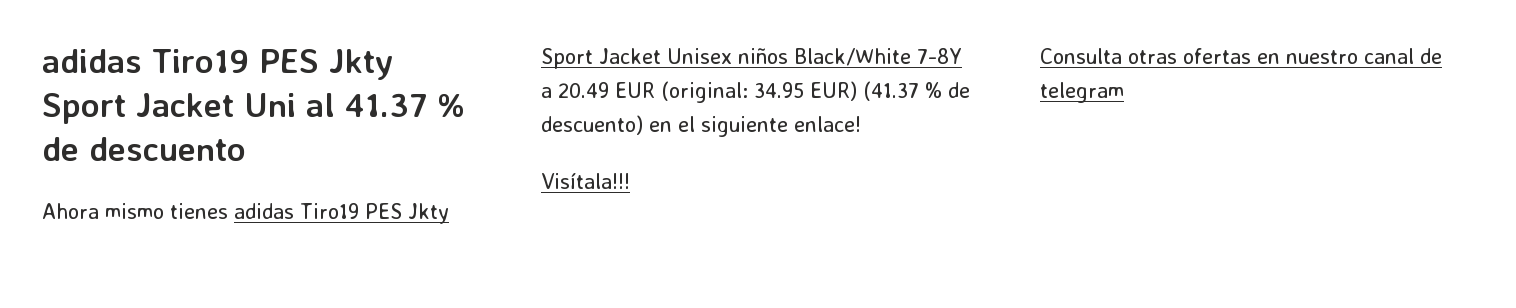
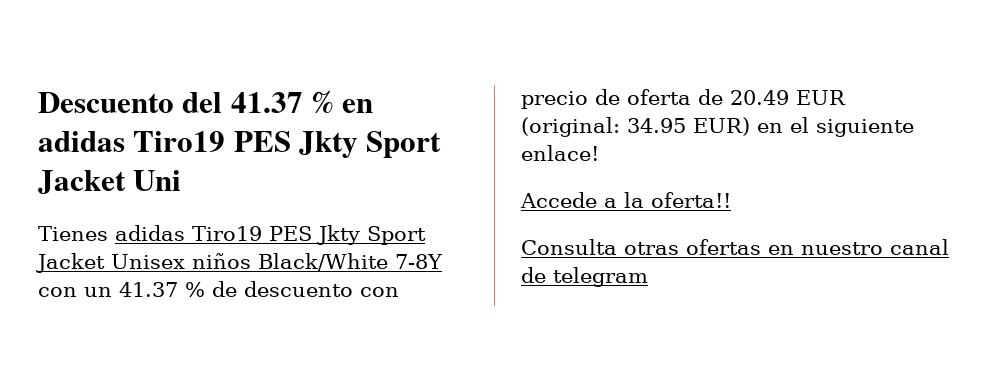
- adidas Tiro19 PES Jkty Sport Jacket Uni al 41.37 % de descuento
- Ahora mismo tienes adidas Tiro19 PES Jkty Sport Jacket Unisex niños Black/White 7-8Y a 20.49 EUR (original: 34.95 EUR) (41.37 % de descuento) en el siguiente enlace!
+ Descuento del 41.37 % en adidas Tiro19 PES Jkty Sport Jacket Uni
+ Tienes adidas Tiro19 PES Jkty Sport Jacket Unisex niños Black/White 7-8Y con un 41.37 % de descuento con precio de oferta de 20.49 EUR (original: 34.95 EUR) en el siguiente enlace!
- Visítala!!!
+ Accede a la oferta!!

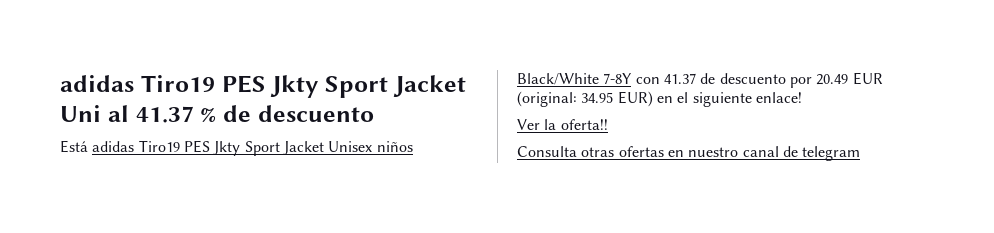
- Descuento del 41.37 % en adidas Tiro19 PES Jkty Sport Jacket Uni
- Tienes adidas Tiro19 PES Jkty Sport Jacket Unisex niños Black/White 7-8Y con un 41.37 % de descuento con precio de oferta de 20.49 EUR (original: 34.95 EUR) en el siguiente enlace!
+ adidas Tiro19 PES Jkty Sport Jacket Uni al 41.37 % de descuento
+ Está adidas Tiro19 PES Jkty Sport Jacket Unisex niños Black/White 7-8Y con 41.37 de descuento por 20.49 EUR (original: 34.95 EUR) en el siguiente enlace!
- Accede a la oferta!!
+ Ver la oferta!!

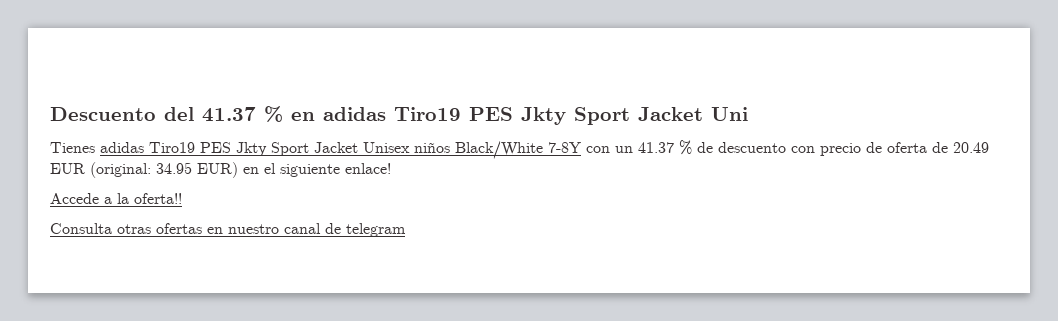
- adidas Tiro19 PES Jkty Sport Jacket Uni al 41.37 % de descuento
- Está adidas Tiro19 PES Jkty Sport Jacket Unisex niños Black/White 7-8Y con 41.37 de descuento por 20.49 EUR (original: 34.95 EUR) en el siguiente enlace!
+ Descuento del 41.37 % en adidas Tiro19 PES Jkty Sport Jacket Uni
+ Tienes adidas Tiro19 PES Jkty Sport Jacket Unisex niños Black/White 7-8Y con un 41.37 % de descuento con precio de oferta de 20.49 EUR (original: 34.95 EUR) en el siguiente enlace!
- Ver la oferta!!
+ Accede a la oferta!!

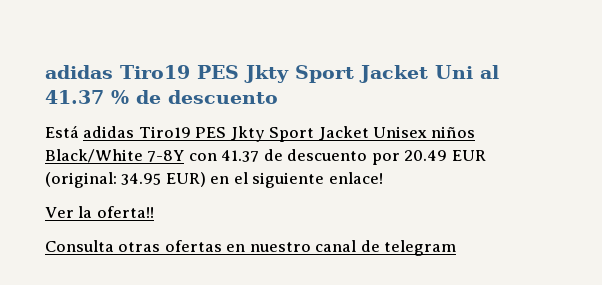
- Descuento del 41.37 % en adidas Tiro19 PES Jkty Sport Jacket Uni
- Tienes adidas Tiro19 PES Jkty Sport Jacket Unisex niños Black/White 7-8Y con un 41.37 % de descuento con precio de oferta de 20.49 EUR (original: 34.95 EUR) en el siguiente enlace!
+ adidas Tiro19 PES Jkty Sport Jacket Uni al 41.37 % de descuento
+ Está adidas Tiro19 PES Jkty Sport Jacket Unisex niños Black/White 7-8Y con 41.37 de descuento por 20.49 EUR (original: 34.95 EUR) en el siguiente enlace!
- Accede a la oferta!!
+ Ver la oferta!!

